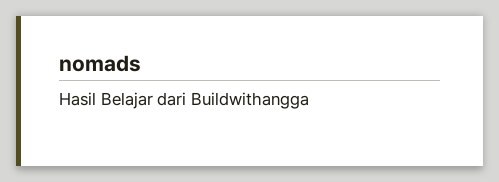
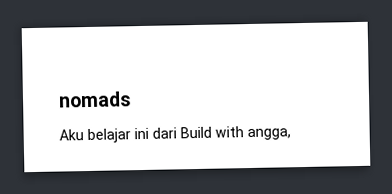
- Hasil Belajar dari Buildwithangga
+ Aku belajar ini dari Build with angga,

